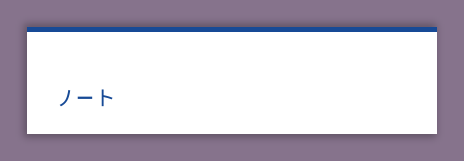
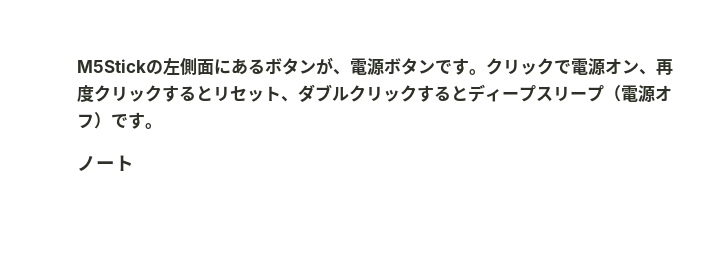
+ M5Stickの左側面にあるボタンが、電源ボタンです。クリックで電源オン、再度クリックするとリセット、ダブルクリックするとディープスリープ（電源オフ）です。

